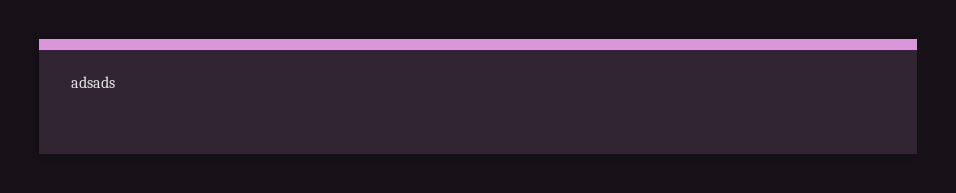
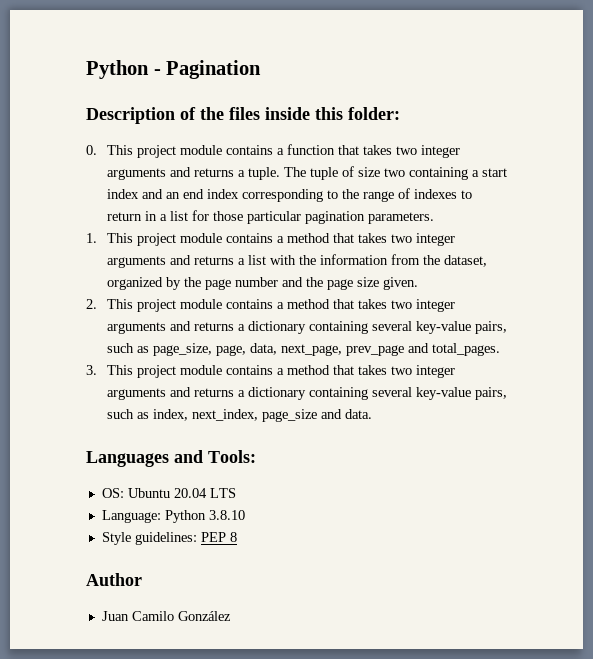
- adsads
+ Python - Pagination
+ Description of the files inside this folder:
+ 0. This project module contains a function that takes two integer arguments and returns a tuple. The tuple of size two containing a start index and an end index corresponding to the range of indexes to return in a list for those particular pagination parameters.
+ 1. This project module contains a method that takes two integer arguments and returns a list with the information from the dataset, organized by the page number and the page size given.
+ 2. This project module contains a method that takes two integer arguments and returns a dictionary containing several key-value pairs, such as page_size, page, data, next_page, prev_page and total_pages.
+ 3. This project module contains a method that takes two integer arguments and returns a dictionary containing several key-value pairs, such as index, next_index, page_size and data.
+ Languages and Tools:
+ OS: Ubuntu 20.04 LTS
+ Language: Python 3.8.10
+ Style guidelines: PEP 8
+ Author
+ Juan Camilo González

